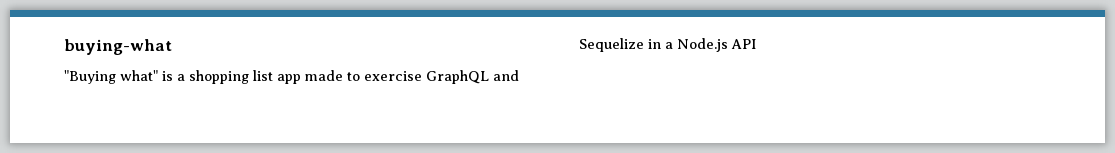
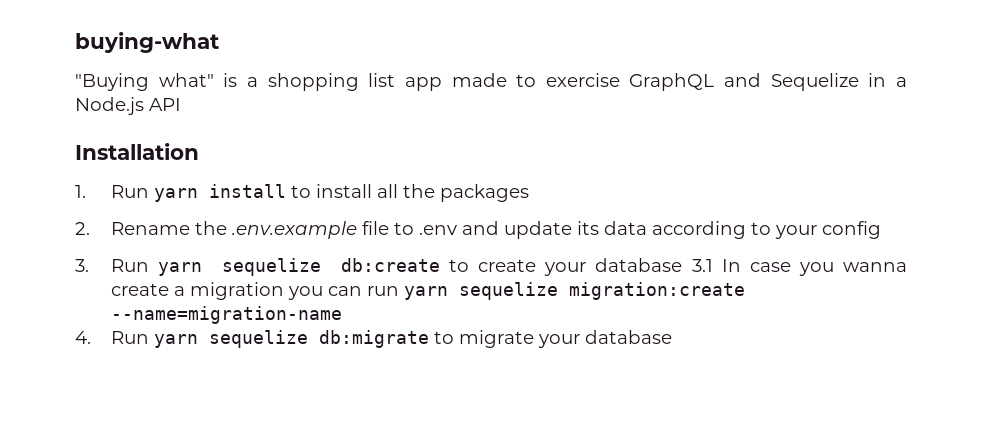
+ Installation
+ 1. Run yarn install to install all the packages
+ 2. Rename the .env.example file to .env and update its data according to your config
+ 3. Run yarn sequelize db:create to create your database 3.1 In case you wanna create a migration you can run yarn sequelize migration:create --name=migration-name
+ 4. Run yarn sequelize db:migrate to migrate your database

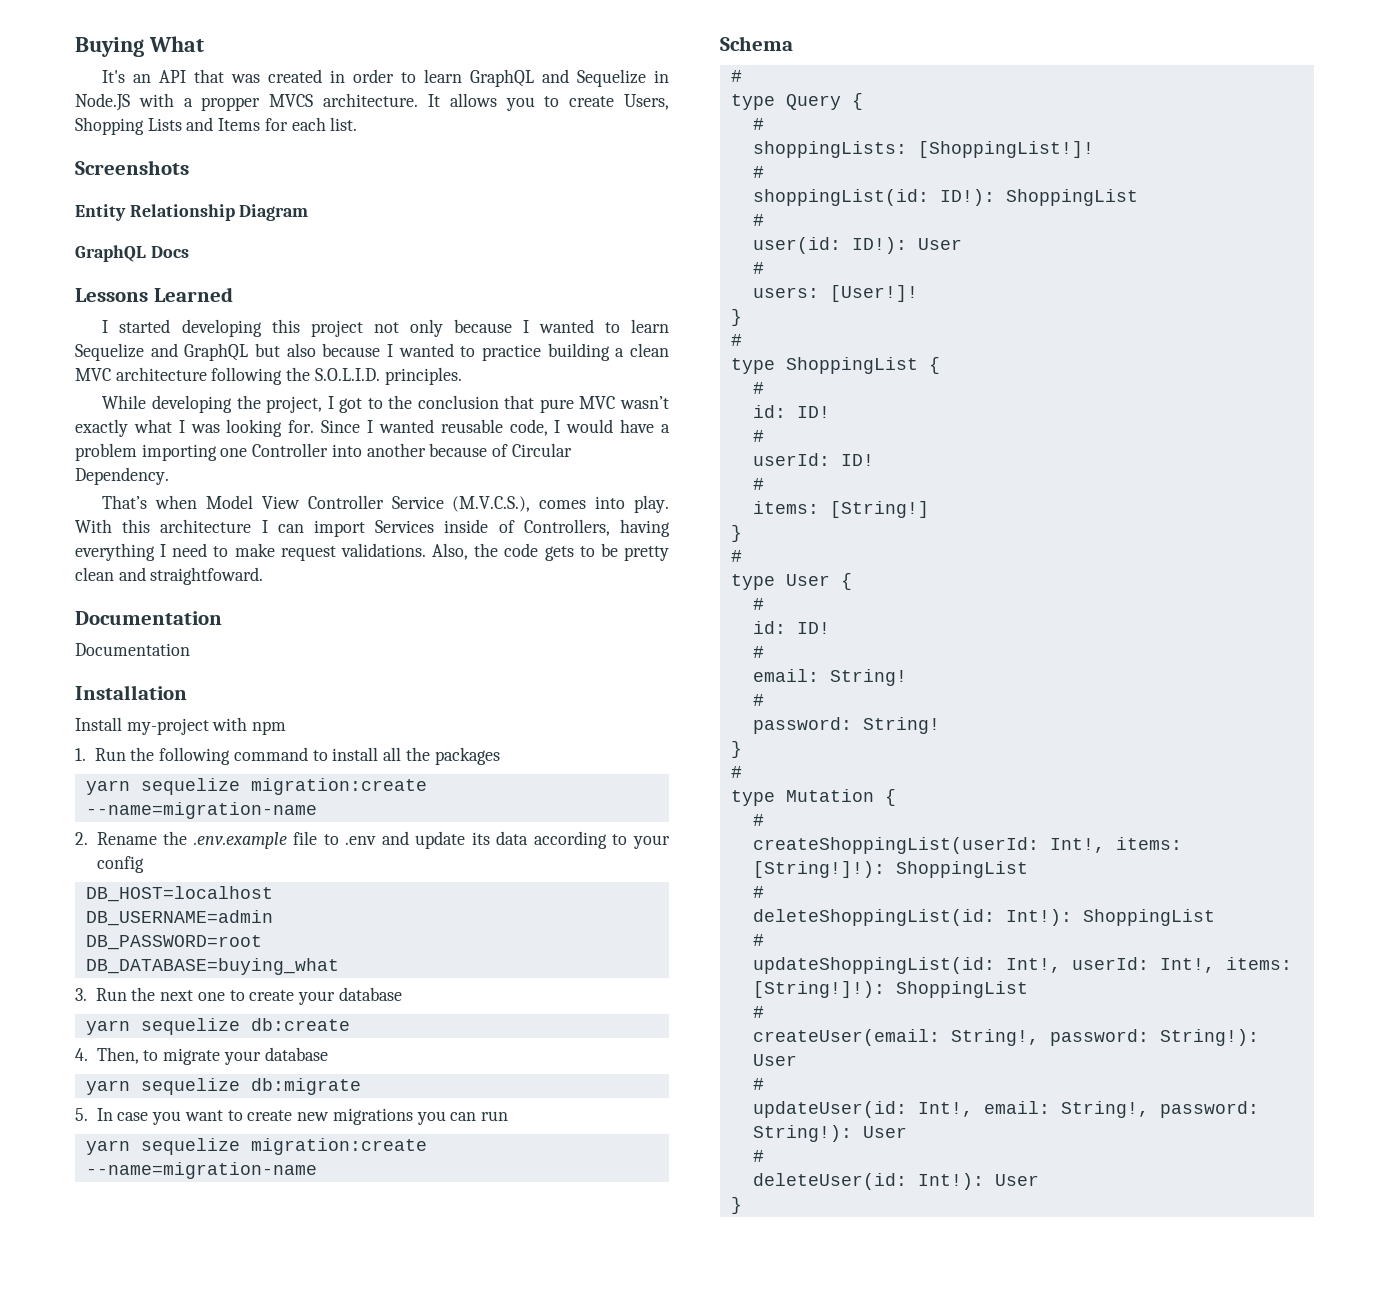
- buying-what
- "Buying what" is a shopping list app made to exercise GraphQL and Sequelize in a Node.js API
+ Buying What
+ It's an API that was created in order to learn GraphQL and Sequelize in Node.JS with a propper MVCS architecture. It allows you to create Users, Shopping Lists and Items for each list.
+ Screenshots
+ Entity Relationship Diagram
+ GraphQL Docs
+ Lessons Learned
+ I started developing this project not only because I wanted to learn Sequelize and GraphQL but also because I wanted to practice building a clean MVC architecture following the S.O.L.I.D. principles.
+ While developing the project, I got to the conclusion that pure MVC wasn’t exactly what I was looking for. Since I wanted reusable code, I would have a problem importing one Controller into another because of Circular Dependency.
+ That’s when Model View Controller Service (M.V.C.S.), comes into play. With this architecture I can import Services inside of Controllers, having everything I need to make request validations. Also, the code gets to be pretty clean and straightfoward.
+ Documentation
+ Documentation
  Installation
+ Install my-project with npm
- 1. Run yarn install to install all the packages
+ 1. Run the following command to install all the packages
+ yarn sequelize migration:create --name=migration-name
+ DB_HOST=localhost
+ DB_USERNAME=admin
+ DB_PASSWORD=root
+ DB_DATABASE=buying_what
- 3. Run yarn sequelize db:create to create your database 3.1 In case you wanna create a migration you can run yarn sequelize migration:create --name=migration-name
- 4. Run yarn sequelize db:migrate to migrate your database
+ 3. Run the next one to create your database
+ yarn sequelize db:create
+ 4. Then, to migrate your database
+ yarn sequelize db:migrate
+ 5. In case you want to create new migrations you can run
+ yarn sequelize migration:create --name=migration-name
+ Schema
+ #
+ type Query {
+ #
+ shoppingLists: [ShoppingList!]!
+ #
+ shoppingList(id: ID!): ShoppingList
+ #
+ user(id: ID!): User
+ #
+ users: [User!]!
+ }
+ #
+ type ShoppingList {
+ #
+ id: ID!
+ #
+ userId: ID!
+ #
+ items: [String!]
+ }
+ #
+ type User {
+ #
+ id: ID!
+ #
+ email: String!
+ #
+ password: String!
+ }
+ #
+ type Mutation {
+ #
+ createShoppingList(userId: Int!, items: [String!]!): ShoppingList
+ #
+ deleteShoppingList(id: Int!): ShoppingList
+ #
+ updateShoppingList(id: Int!, userId: Int!, items: [String!]!): ShoppingList
+ #
+ createUser(email: String!, password: String!): User
+ #
+ updateUser(id: Int!, email: String!, password: String!): User
+ #
+ deleteUser(id: Int!): User
+ }

